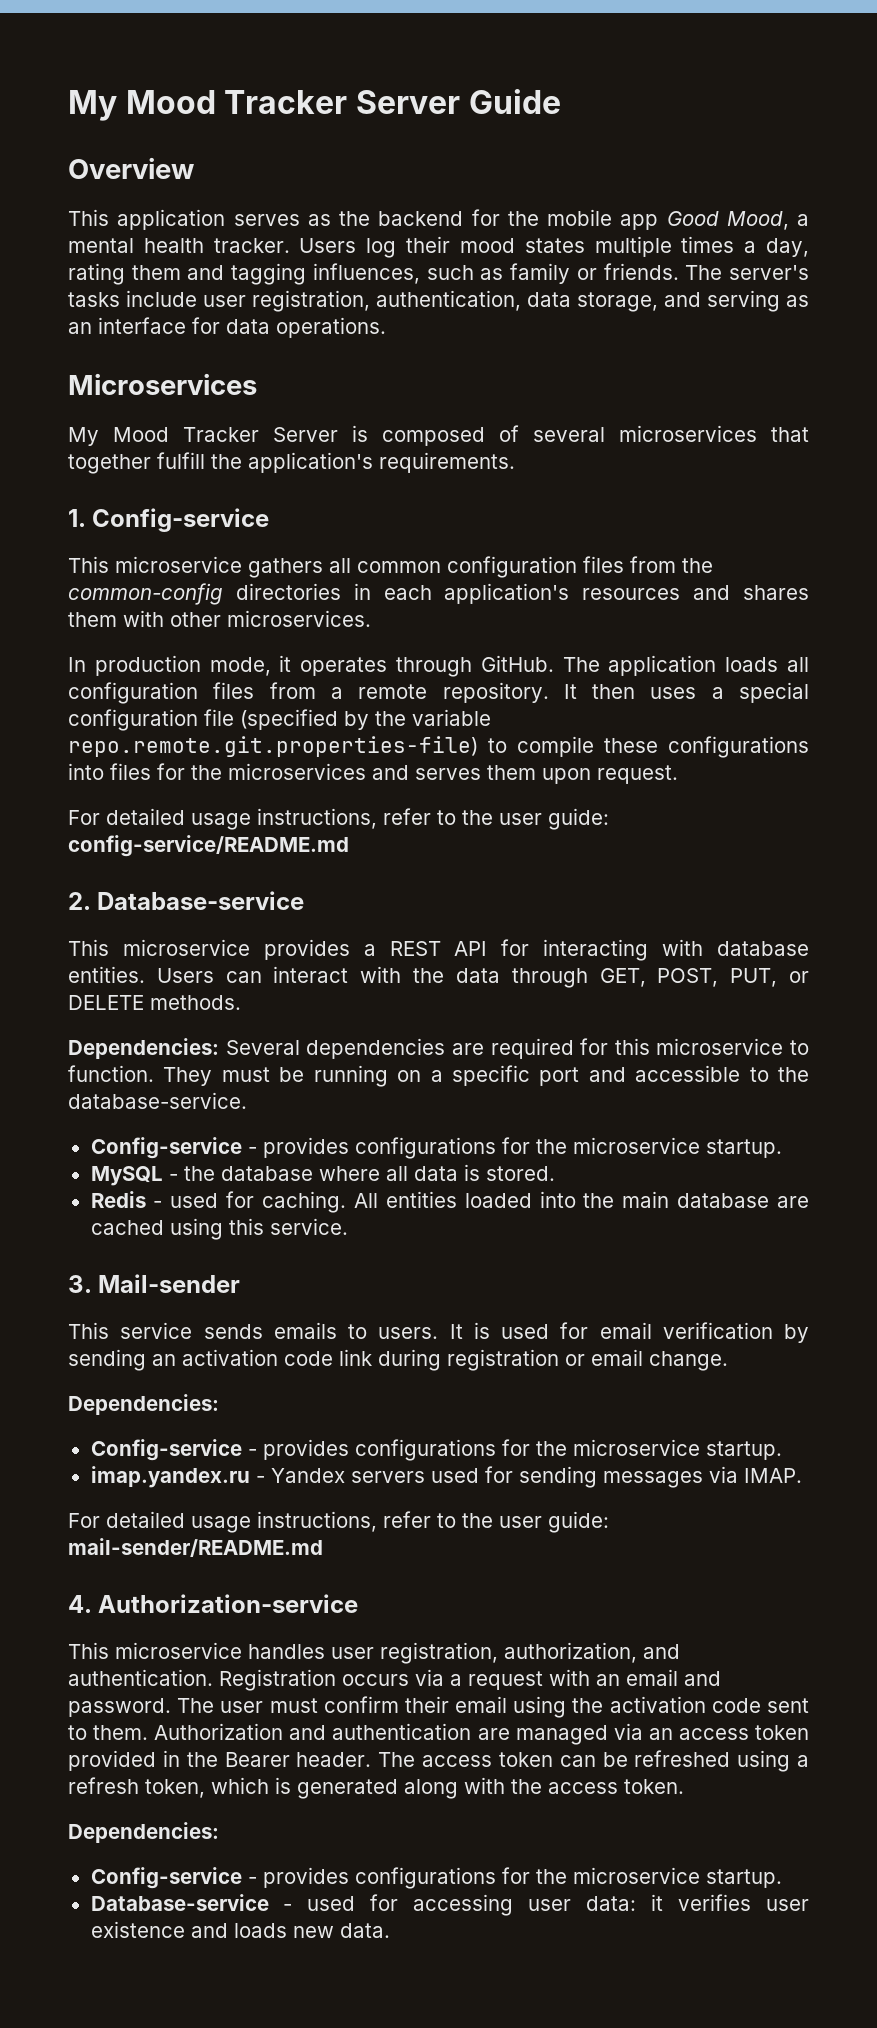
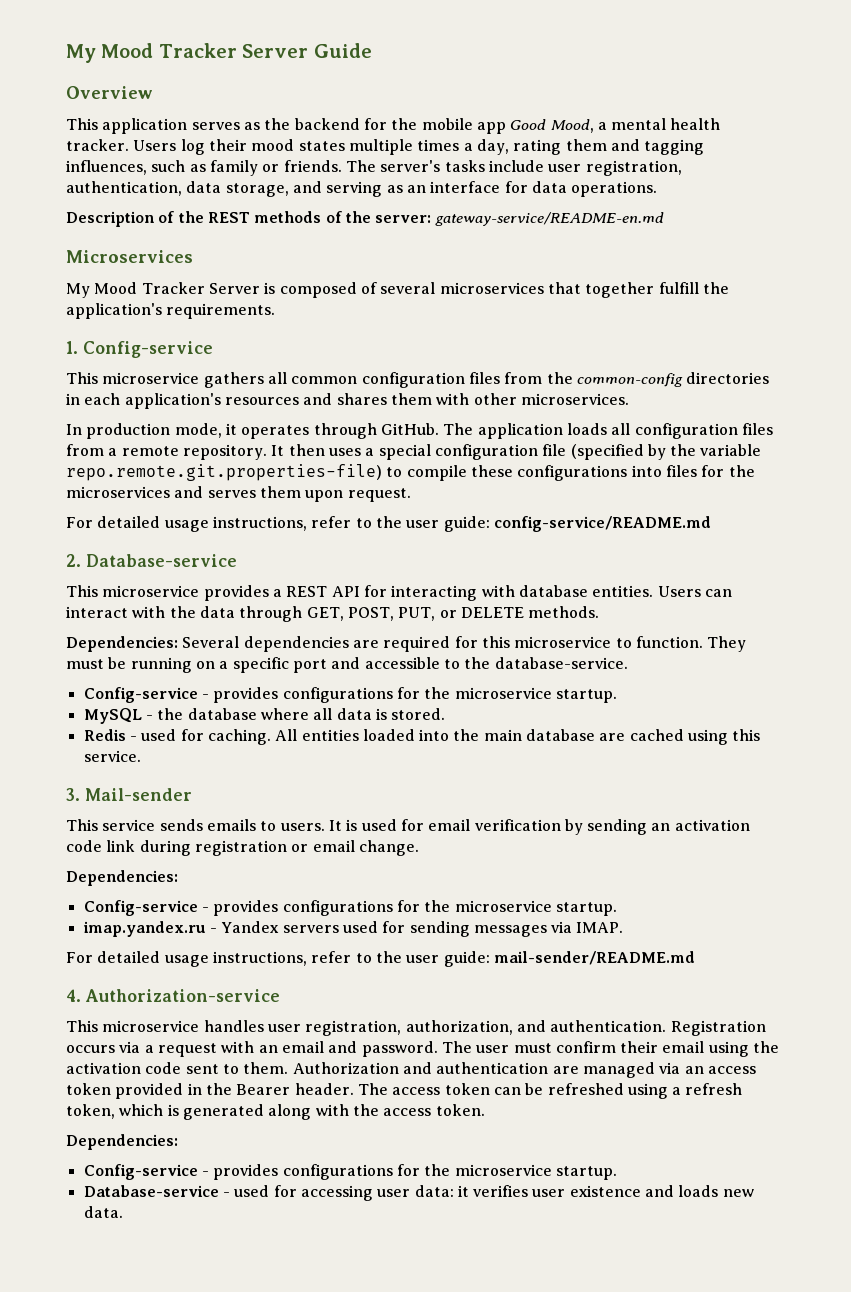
+ Description of the REST methods of the server: gateway-service/README-en.md

